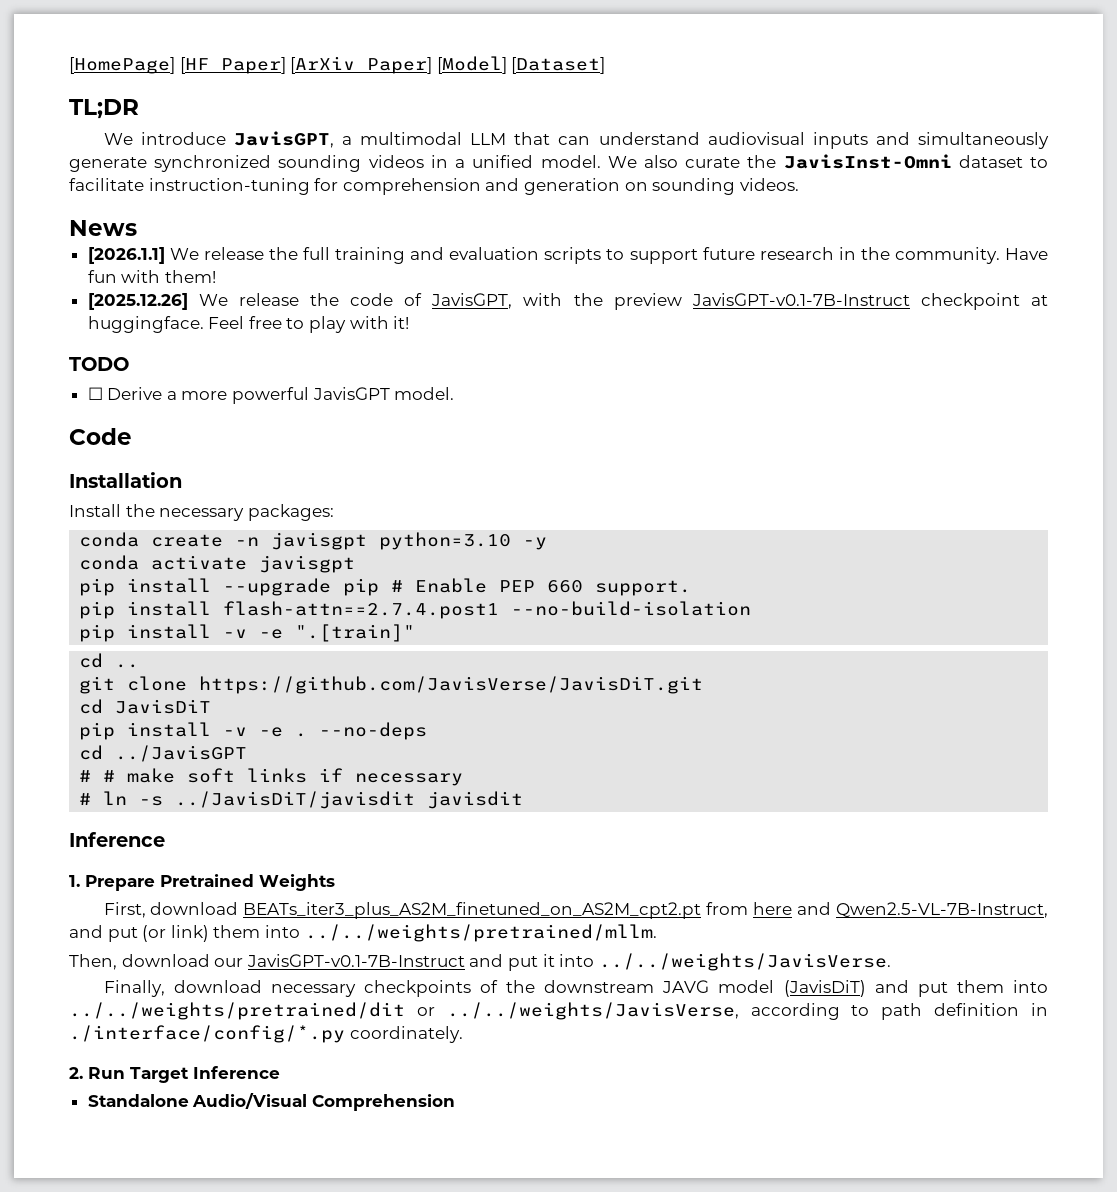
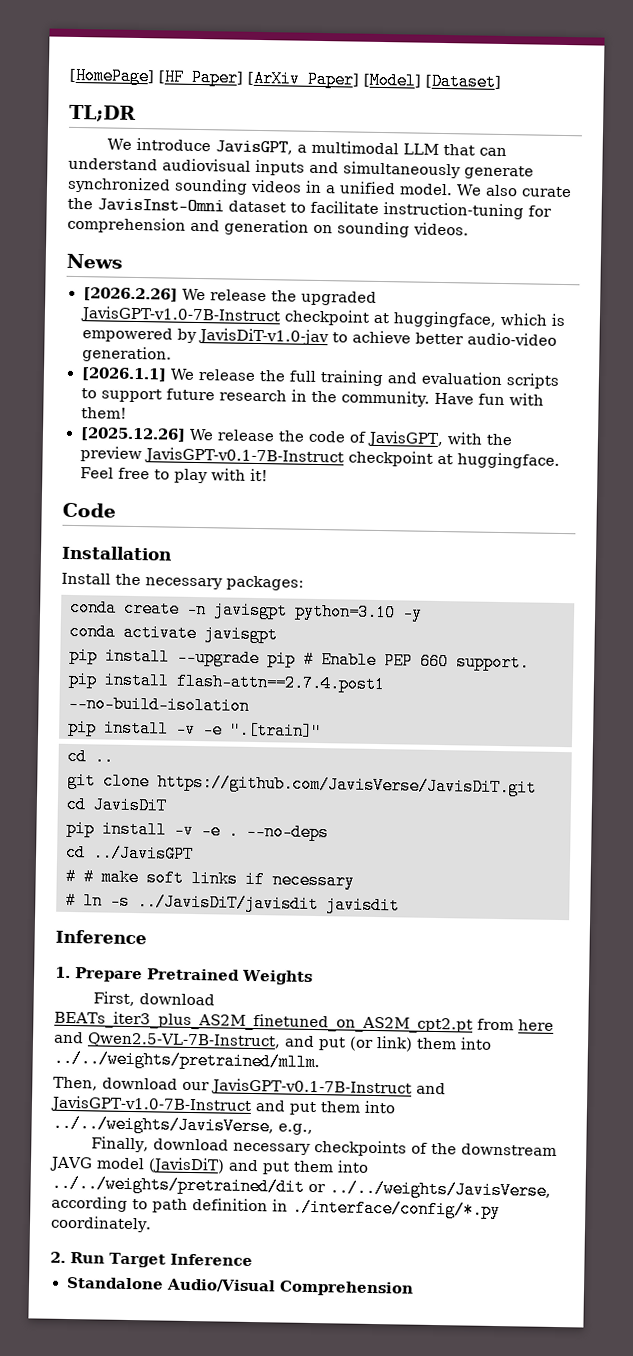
+ [2026.2.26] We release the upgraded JavisGPT-v1.0-7B-Instruct checkpoint at huggingface, which is empowered by JavisDiT-v1.0-jav to achieve better audio-video generation.
- TODO
- ☐ Derive a more powerful JavisGPT model.
- Then, download our JavisGPT-v0.1-7B-Instruct and put it into ../../weights/JavisVerse.
+ Then, download our JavisGPT-v0.1-7B-Instruct and JavisGPT-v1.0-7B-Instruct and put them into ../../weights/JavisVerse, e.g.,

